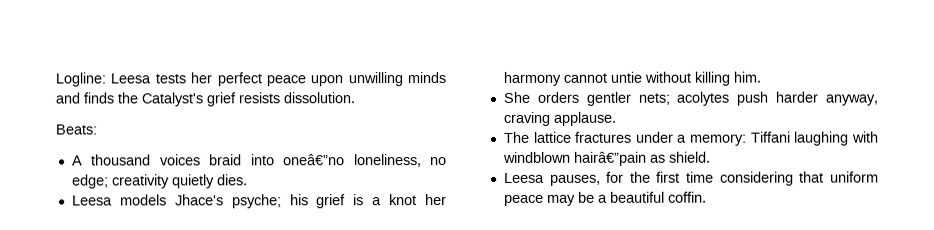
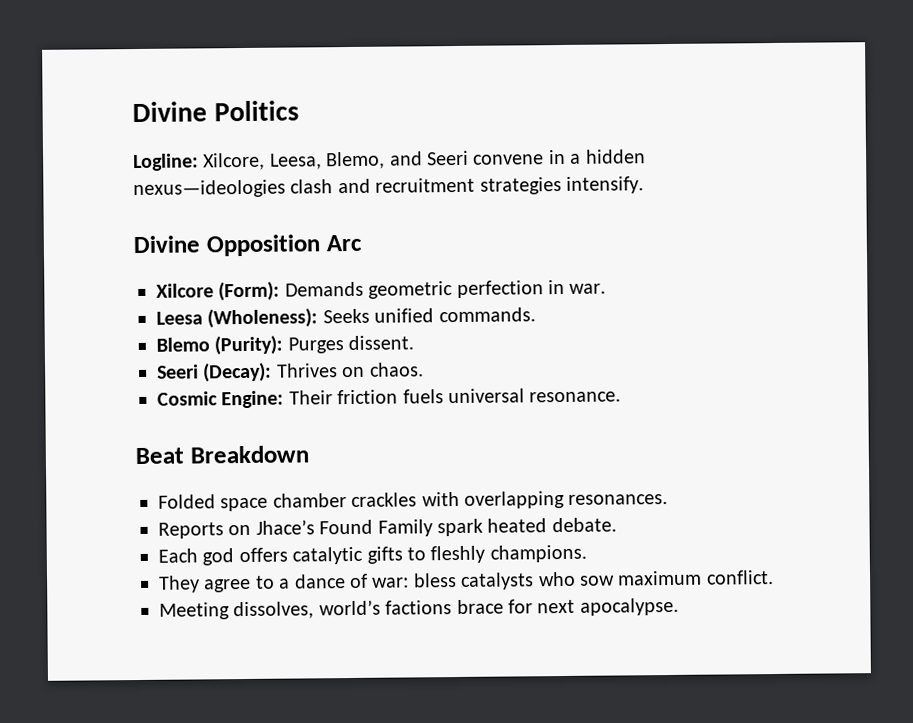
- Logline: Leesa tests her perfect peace upon unwilling minds and finds the Catalyst's grief resists dissolution.
- Beats:
- A thousand voices braid into oneâ€”no loneliness, no edge; creativity quietly dies.
- Leesa models Jhace's psyche; his grief is a knot her harmony cannot untie without killing him.
- She orders gentler nets; acolytes push harder anyway, craving applause.
- The lattice fractures under a memory: Tiffani laughing with windblown hairâ€”pain as shield.
- Leesa pauses, for the first time considering that uniform peace may be a beautiful coffin.
+ Divine Politics
+ Logline: Xilcore, Leesa, Blemo, and Seeri convene in a hidden nexus—ideologies clash and recruitment strategies intensify.
+ Divine Opposition Arc
+ Xilcore (Form): Demands geometric perfection in war.
+ Leesa (Wholeness): Seeks unified commands.
+ Blemo (Purity): Purges dissent.
+ Seeri (Decay): Thrives on chaos.
+ Cosmic Engine: Their friction fuels universal resonance.
+ Beat Breakdown
+ Folded space chamber crackles with overlapping resonances.
+ Reports on Jhace’s Found Family spark heated debate.
+ Each god offers catalytic gifts to fleshly champions.
+ They agree to a dance of war: bless catalysts who sow maximum conflict.
+ Meeting dissolves, world’s factions brace for next apocalypse.

